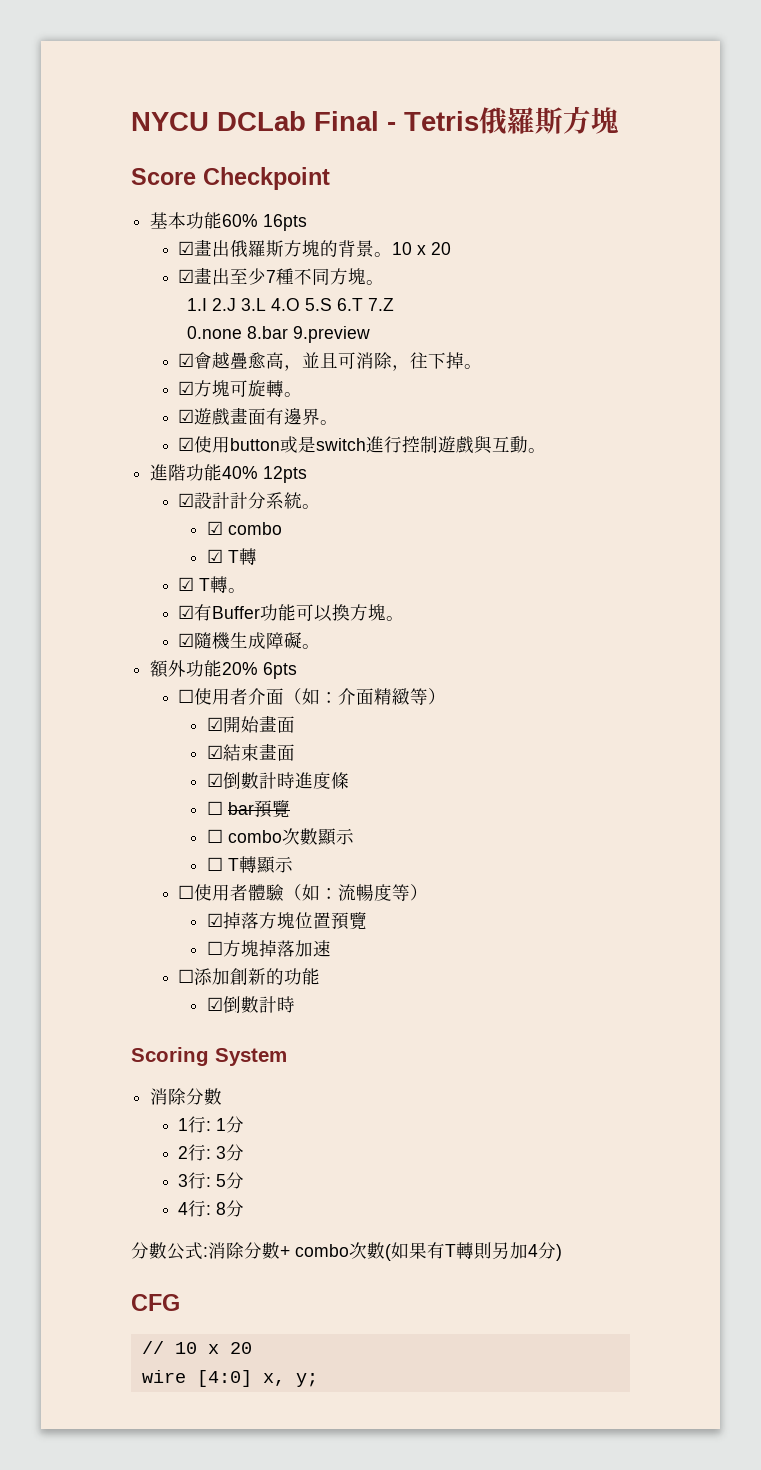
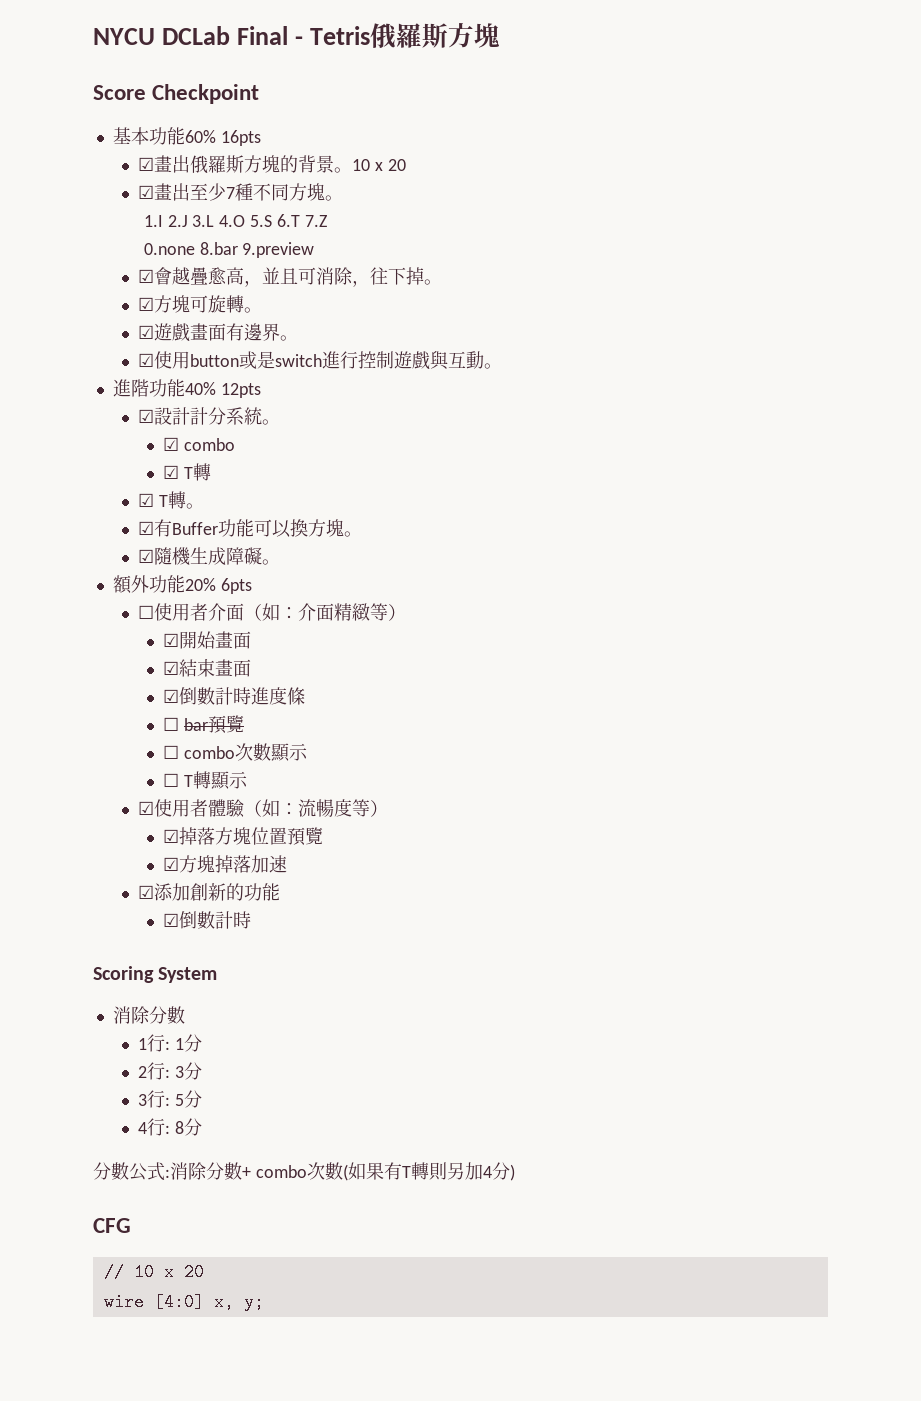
- ☐使用者體驗（如：流暢度等）
+ ☑使用者體驗（如：流暢度等）
- ☐方塊掉落加速
+ ☑方塊掉落加速
- ☐添加創新的功能
+ ☑添加創新的功能

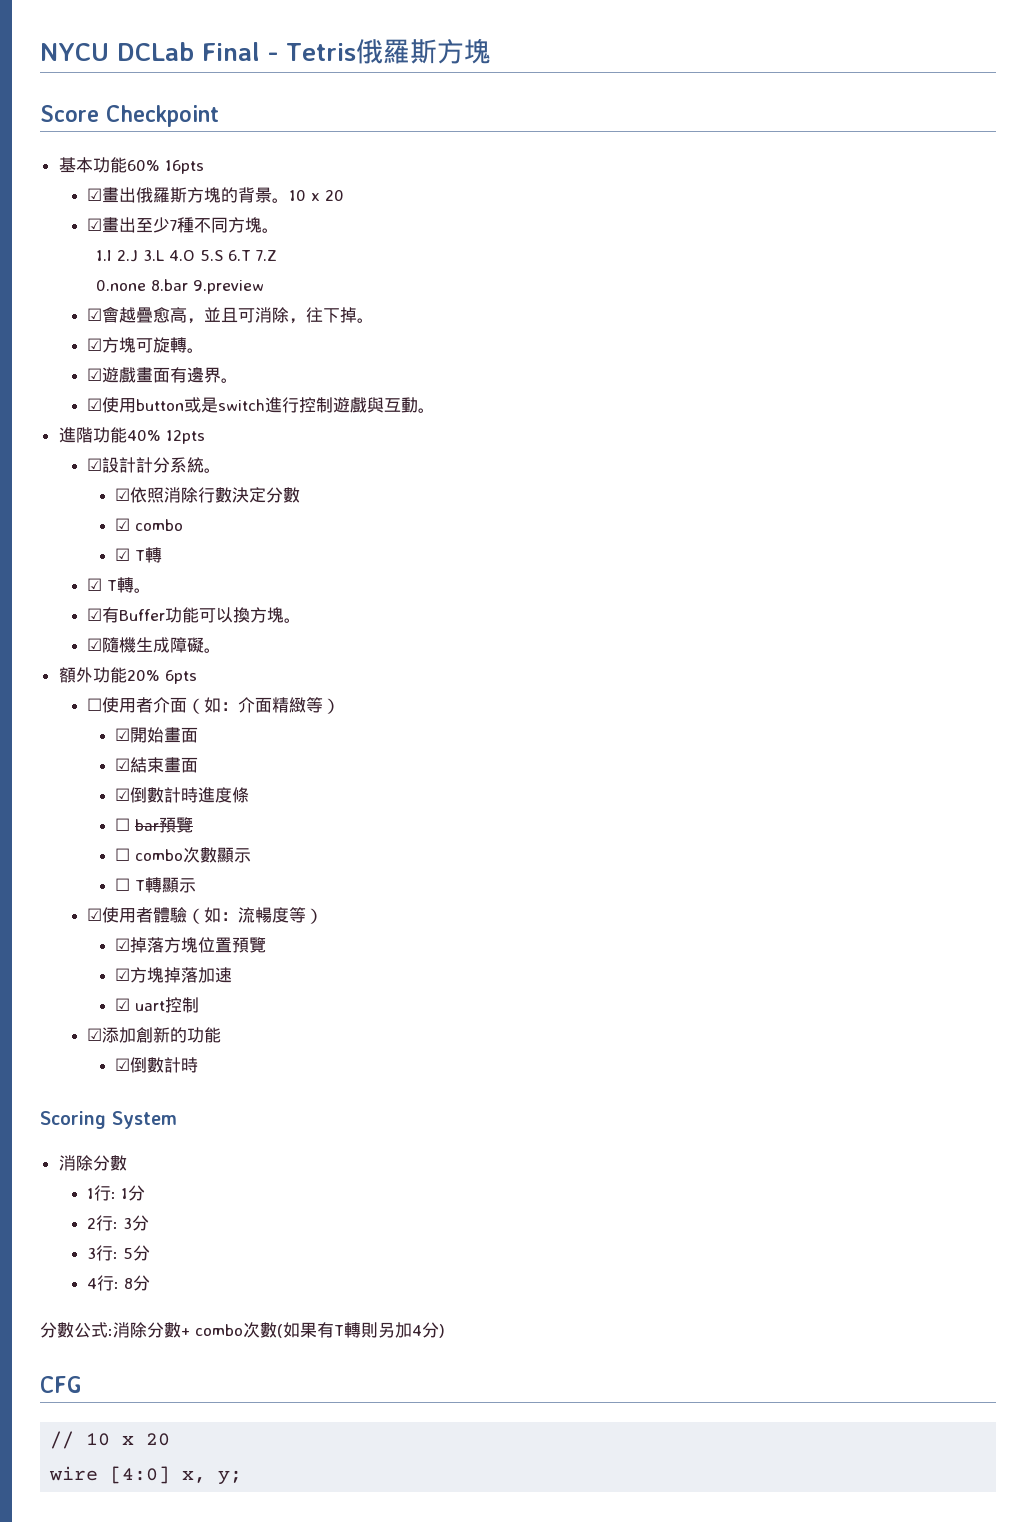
+ ☑依照消除行數決定分數
+ ☑ uart控制

